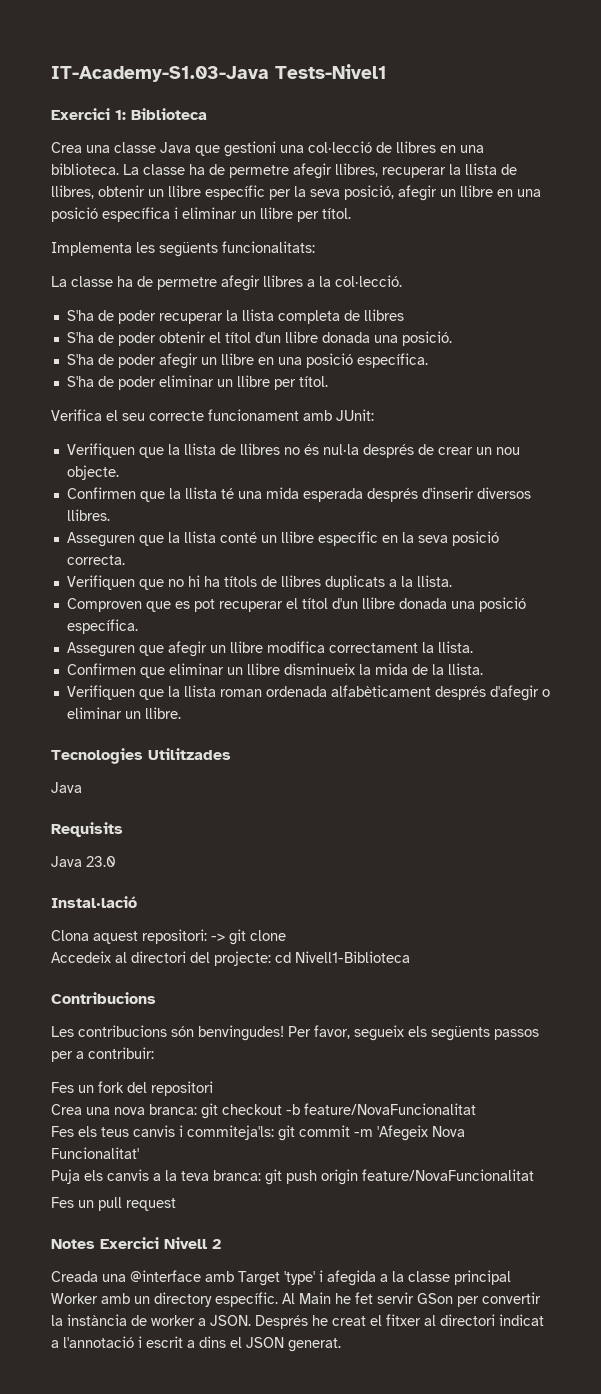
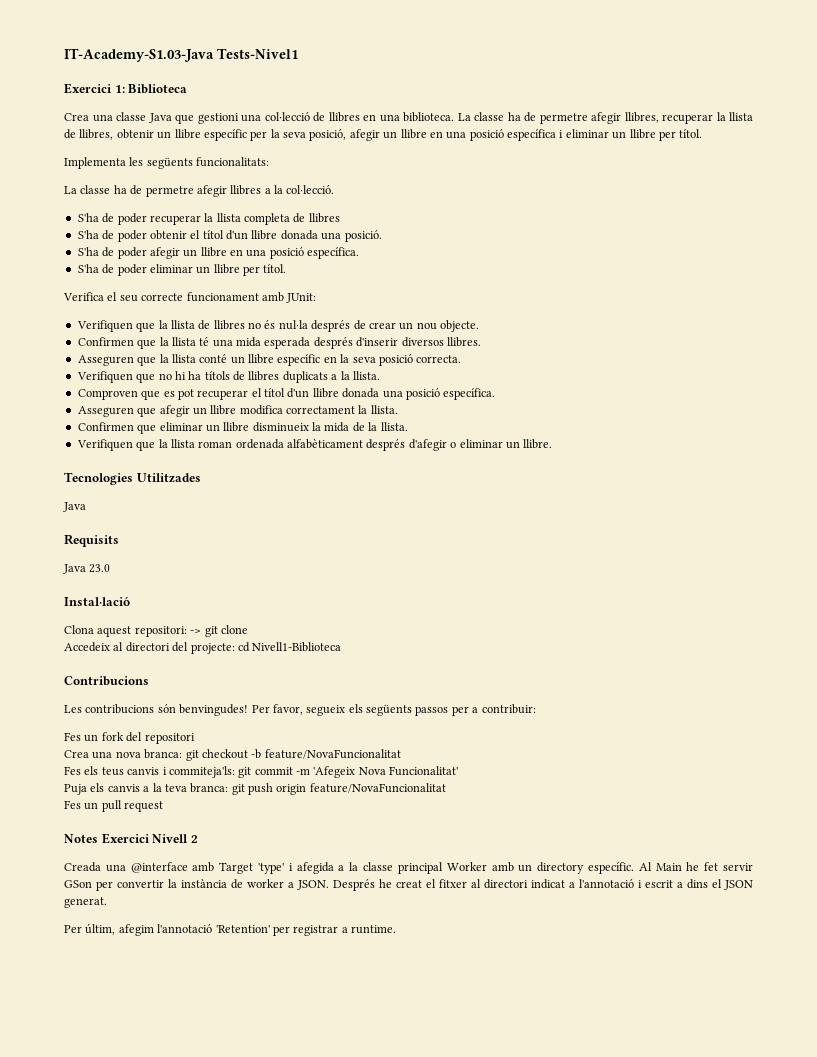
+ Per últim, afegim l'annotació 'Retention' per registrar a runtime.

